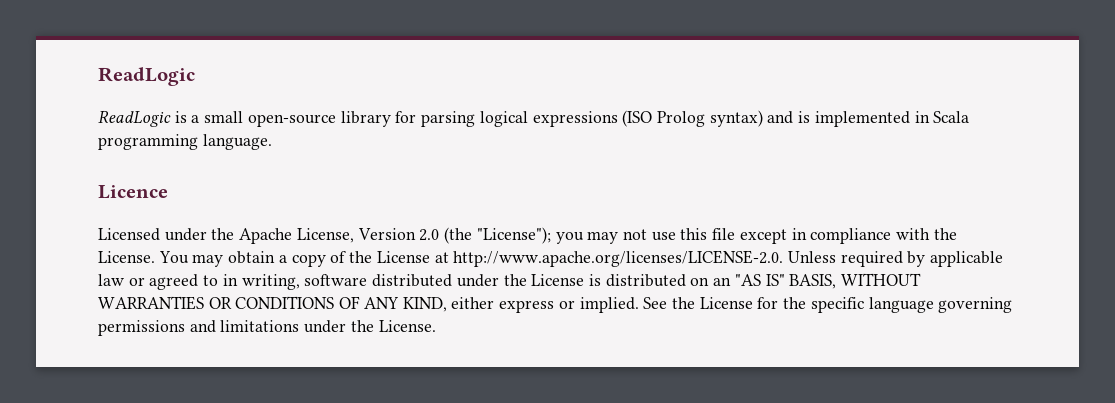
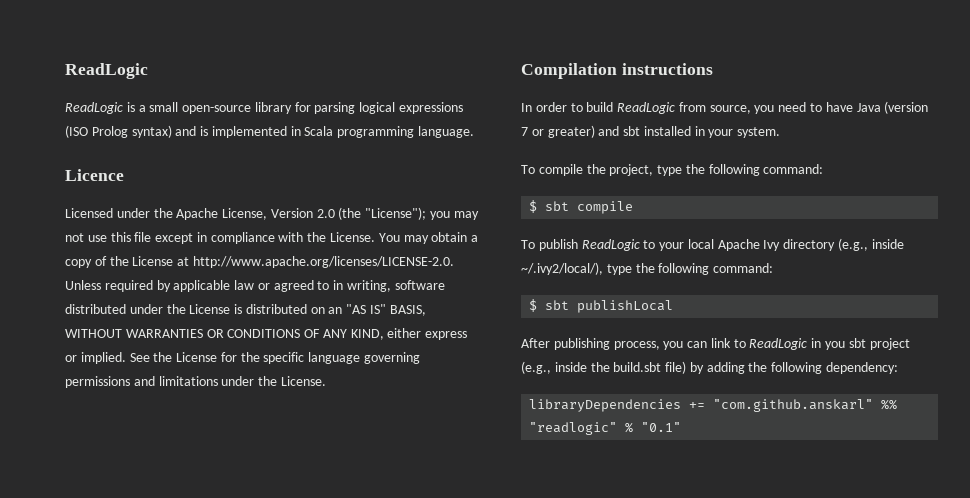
+ Compilation instructions
+ In order to build ReadLogic from source, you need to have Java (version 7 or greater) and sbt installed in your system.
+ To compile the project, type the following command:
+ $ sbt compile
+ To publish ReadLogic to your local Apache Ivy directory (e.g., inside ~/.ivy2/local/), type the following command:
+ $ sbt publishLocal
+ After publishing process, you can link to ReadLogic in you sbt project (e.g., inside the build.sbt file) by adding the following dependency:
+ libraryDependencies += "com.github.anskarl" %% "readlogic" % "0.1"

